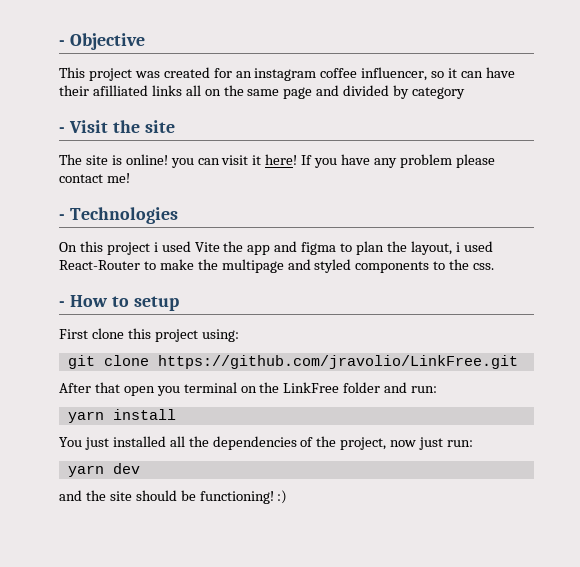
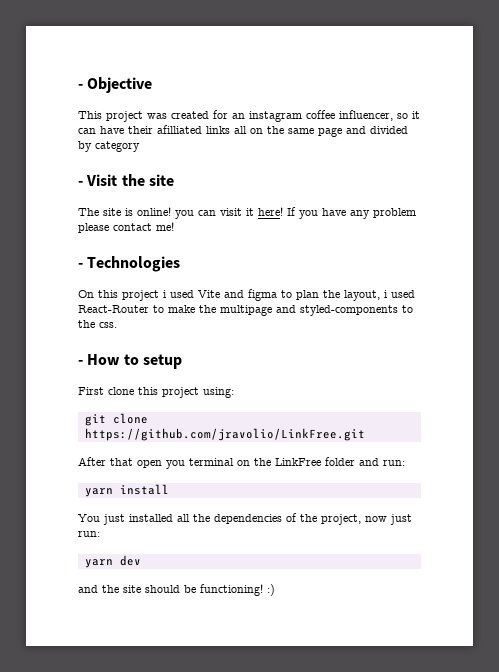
- On this project i used Vite the app and figma to plan the layout, i used React-Router to make the multipage and styled components to the css.
+ On this project i used Vite and figma to plan the layout, i used React-Router to make the multipage and styled-components to the css.

